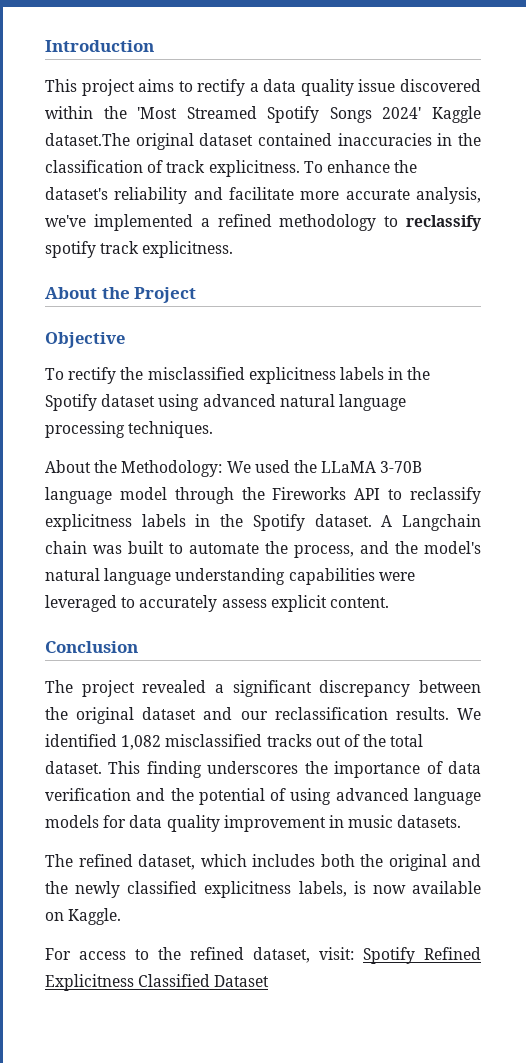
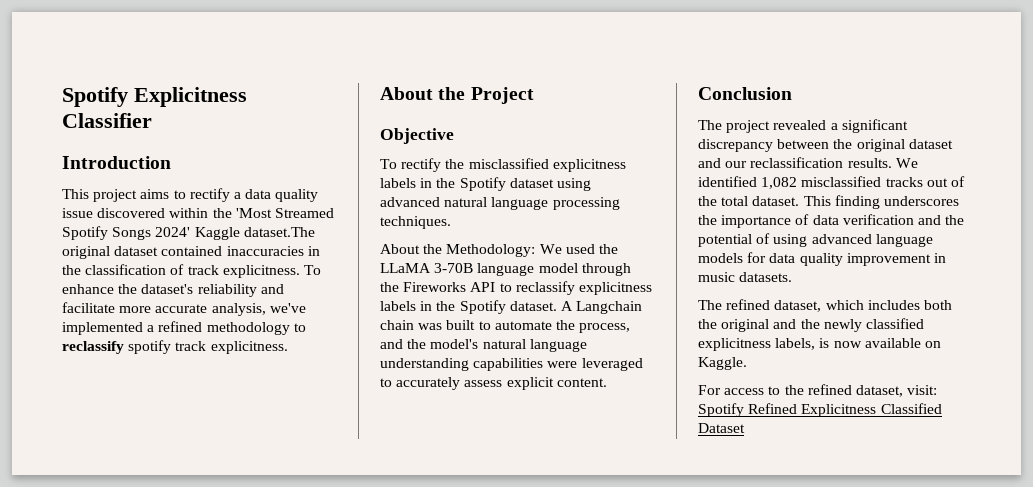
+ Spotify Explicitness Classifier

